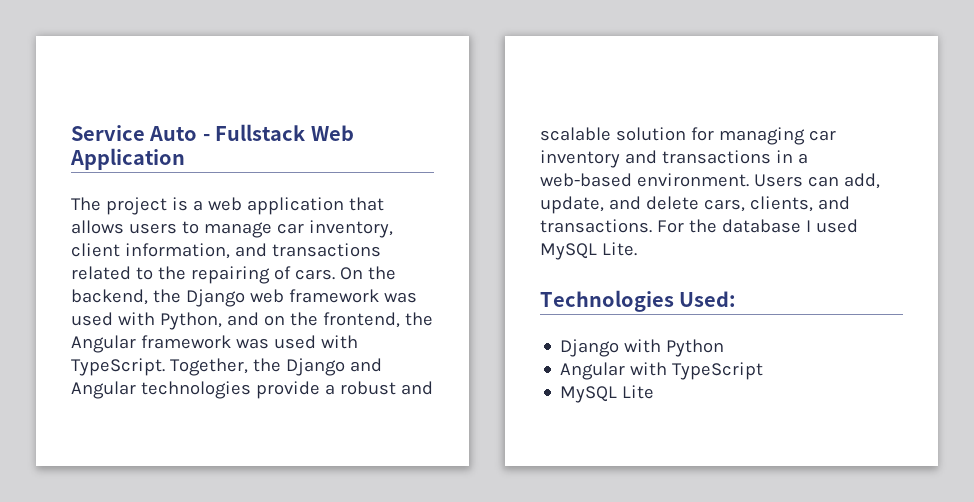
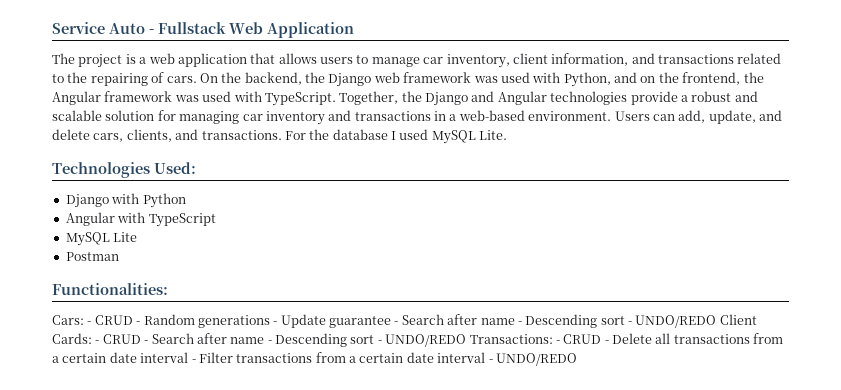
+ Postman
+ Functionalities:
+ Cars: - CRUD - Random generations - Update guarantee - Search after name - Descending sort - UNDO/REDO Client Cards: - CRUD - Search after name - Descending sort - UNDO/REDO Transactions: - CRUD - Delete all transactions from a certain date interval - Filter transactions from a certain date interval - UNDO/REDO

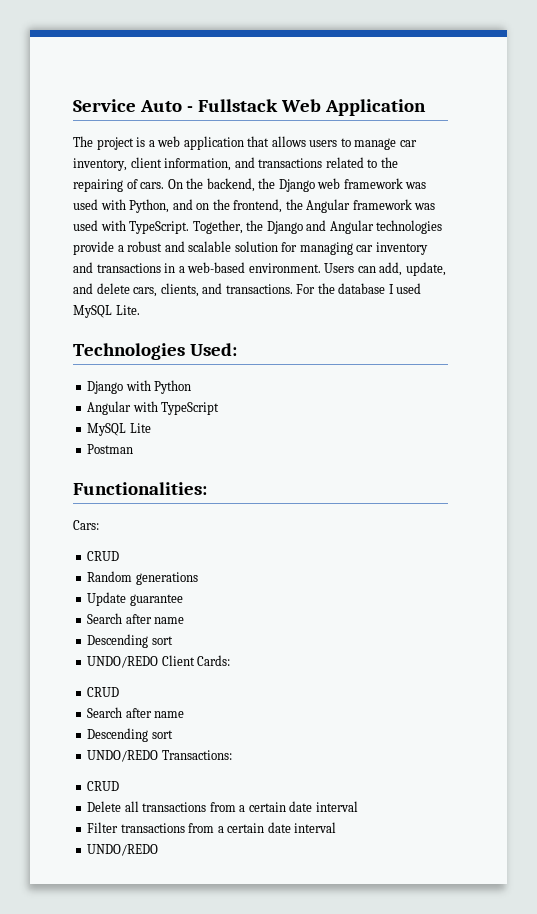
- Cars: - CRUD - Random generations - Update guarantee - Search after name - Descending sort - UNDO/REDO Client Cards: - CRUD - Search after name - Descending sort - UNDO/REDO Transactions: - CRUD - Delete all transactions from a certain date interval - Filter transactions from a certain date interval - UNDO/REDO
+ Cars:
+ CRUD
+ Random generations
+ Update guarantee
+ Search after name
+ Descending sort
+ UNDO/REDO Client Cards:
+ CRUD
+ Search after name
+ Descending sort
+ UNDO/REDO Transactions:
+ CRUD
+ Delete all transactions from a certain date interval
+ Filter transactions from a certain date interval
+ UNDO/REDO

